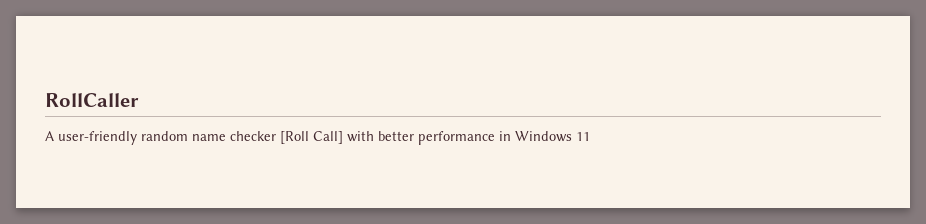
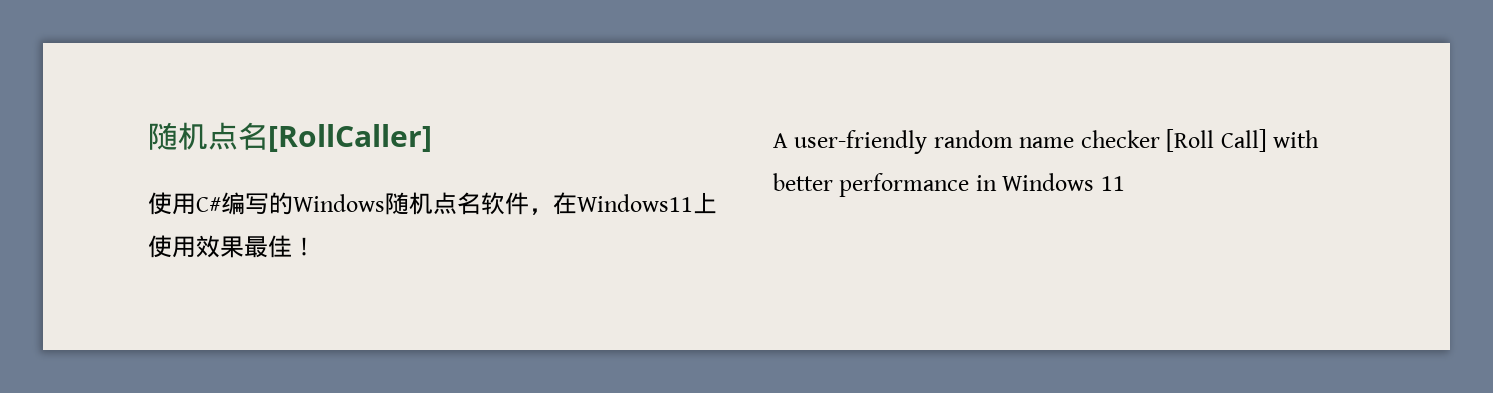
- RollCaller
+ 随机点名[RollCaller]
+ 使用C#编写的Windows随机点名软件，在Windows11上使用效果最佳！

